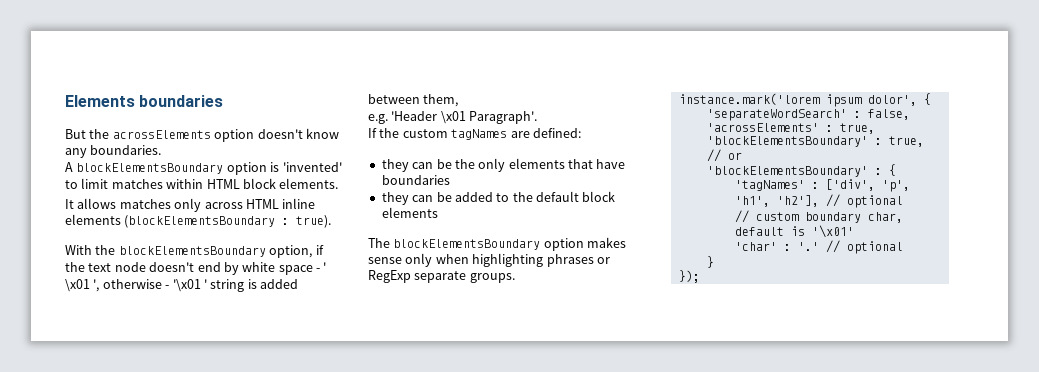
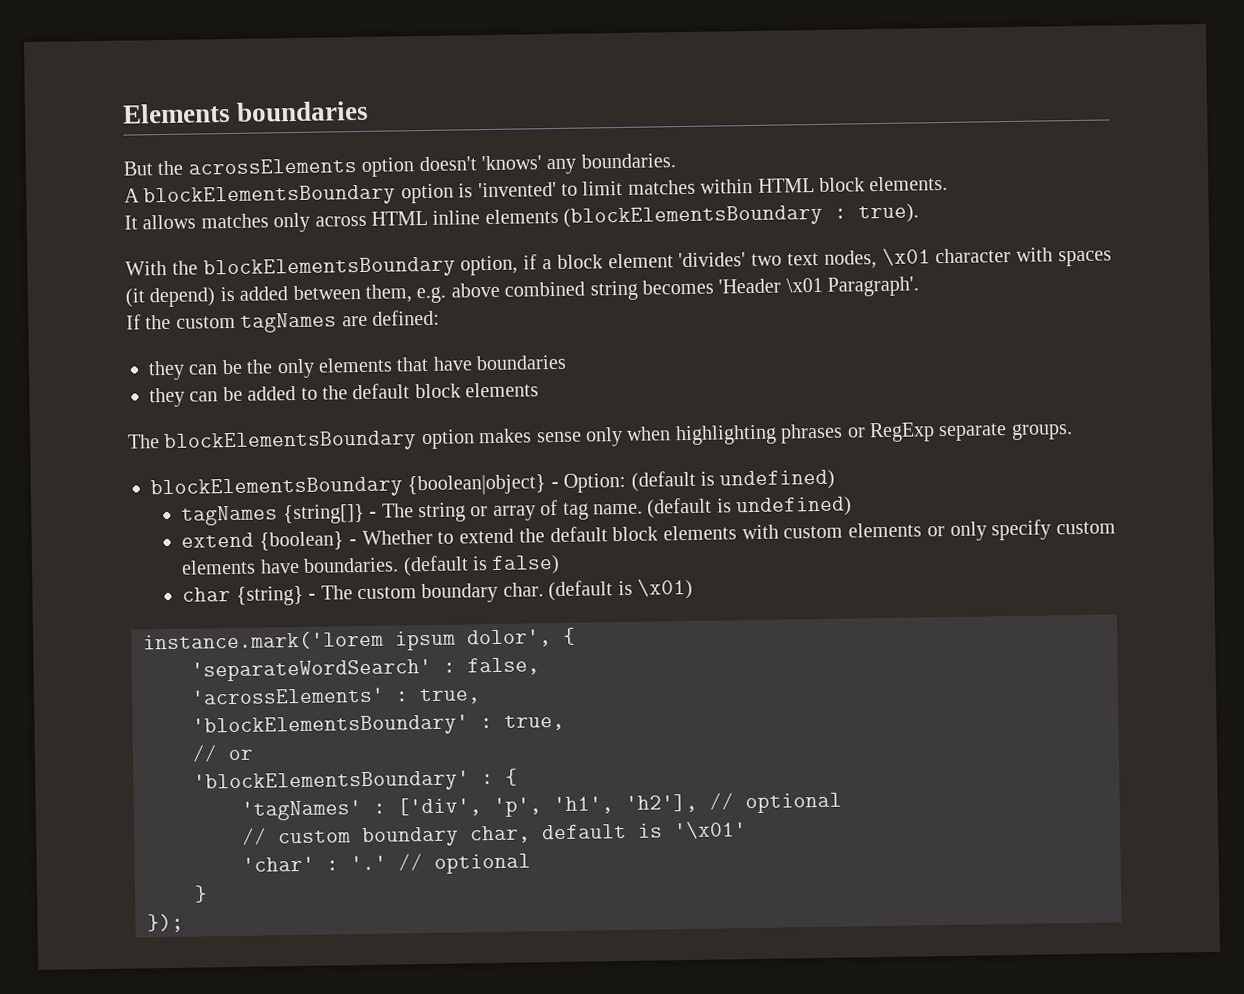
- But the acrossElements option doesn't know any boundaries.
+ But the acrossElements option doesn't 'knows' any boundaries.
- With the blockElementsBoundary option, if the text node doesn't end by white space - ' \x01 ', otherwise - '\x01 ' string is added between them,
- e.g. 'Header \x01 Paragraph'.
+ With the blockElementsBoundary option, if a block element 'divides' two text nodes, \x01 character with spaces (it depend) is added between them, e.g. above combined string becomes 'Header \x01 Paragraph'.
+ blockElementsBoundary {boolean|object} - Option: (default is undefined)
+ tagNames {string[]} - The string or array of tag name. (default is undefined)
+ extend {boolean} - Whether to extend the default block elements with custom elements or only specify custom elements have boundaries. (default is false)
+ char {string} - The custom boundary char. (default is \x01)

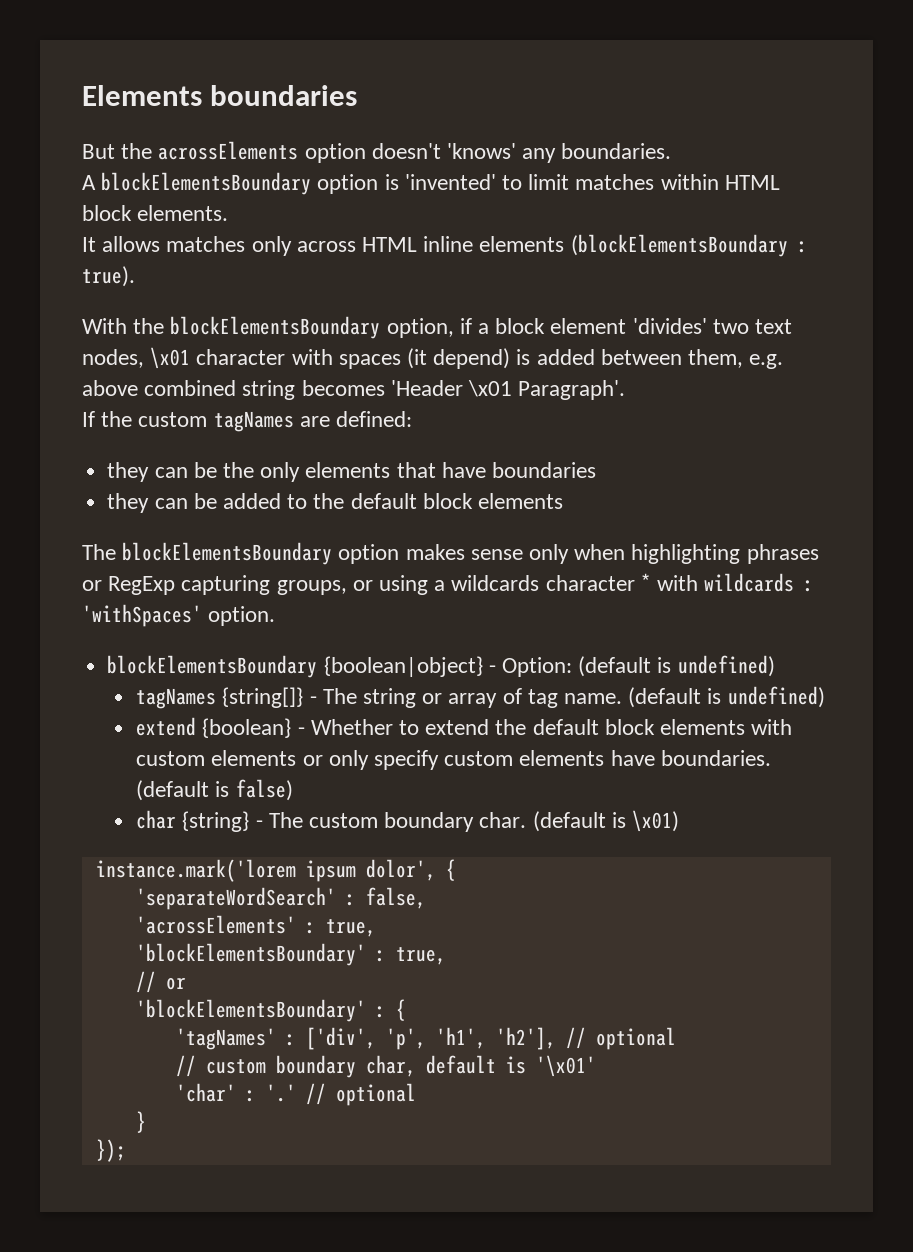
- The blockElementsBoundary option makes sense only when highlighting phrases or RegExp separate groups.
+ The blockElementsBoundary option makes sense only when highlighting phrases or RegExp capturing groups, or using a wildcards character * with wildcards : 'withSpaces' option.

